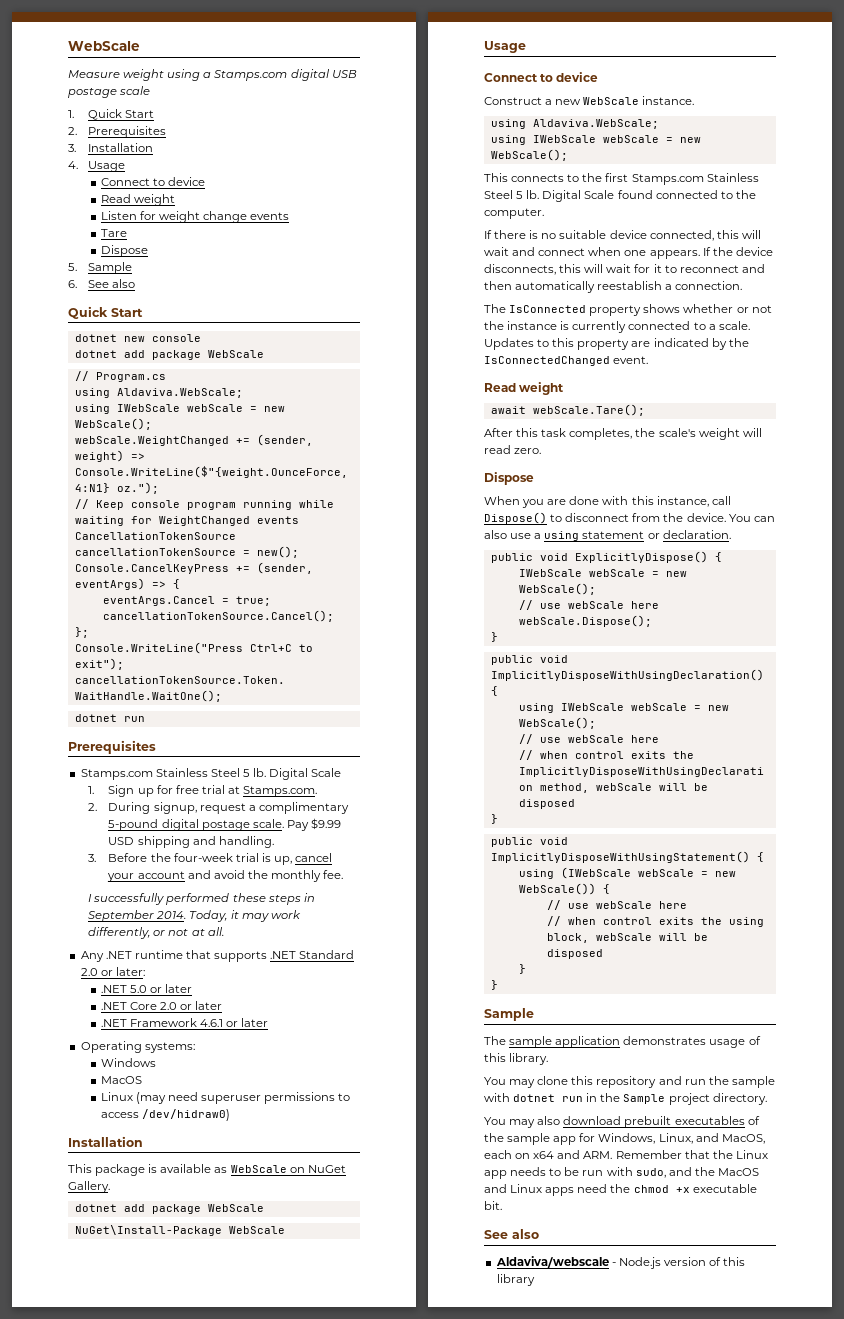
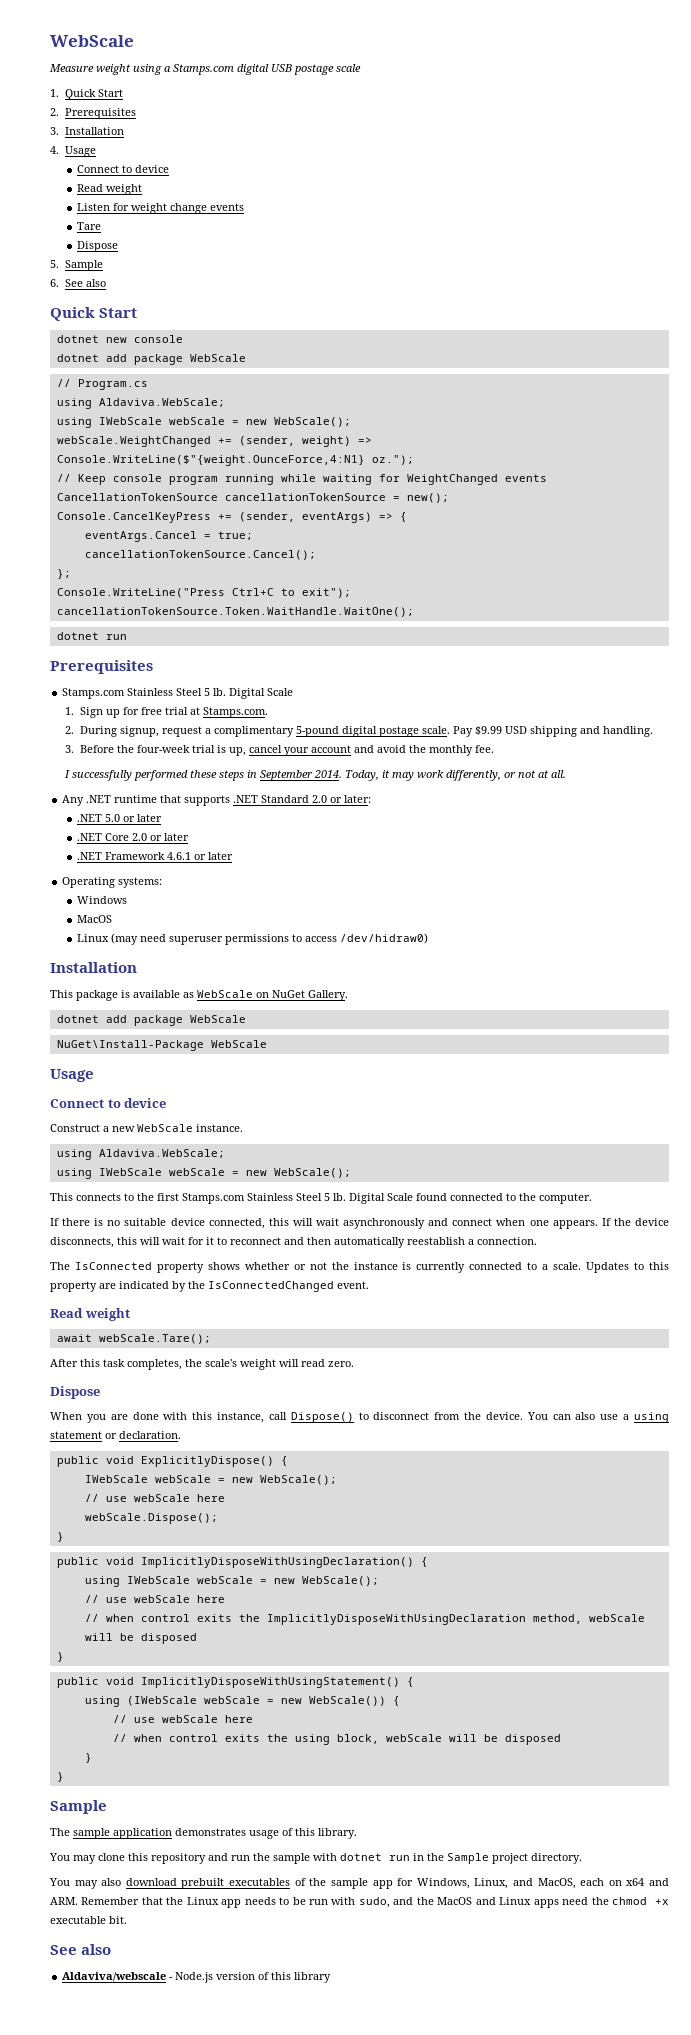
- If there is no suitable device connected, this will wait and connect when one appears.
+ If there is no suitable device connected, this will wait asynchronously and connect when one appears.

